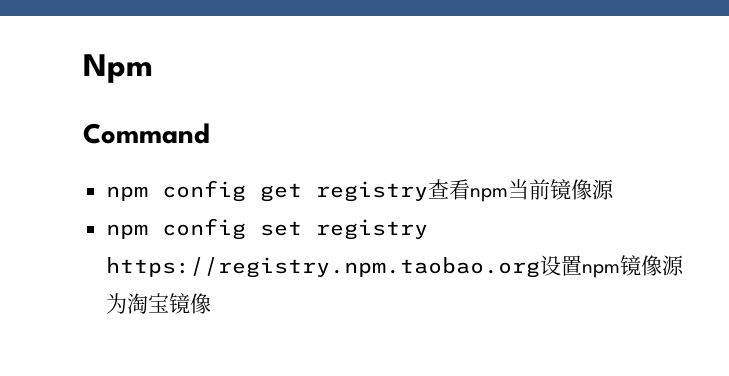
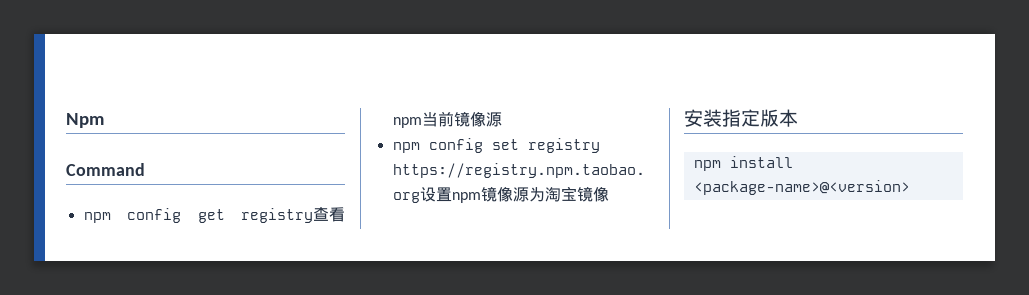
+ 安装指定版本
+ npm install <package-name>@<version>

